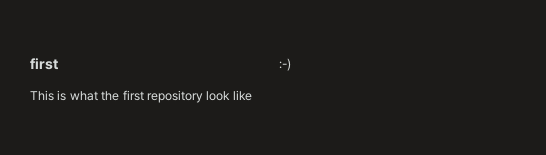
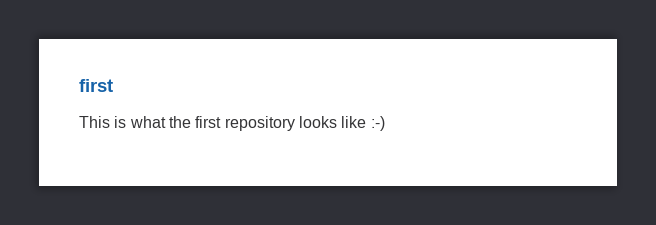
- This is what the first repository look like :-)
+ This is what the first repository looks like :-)

